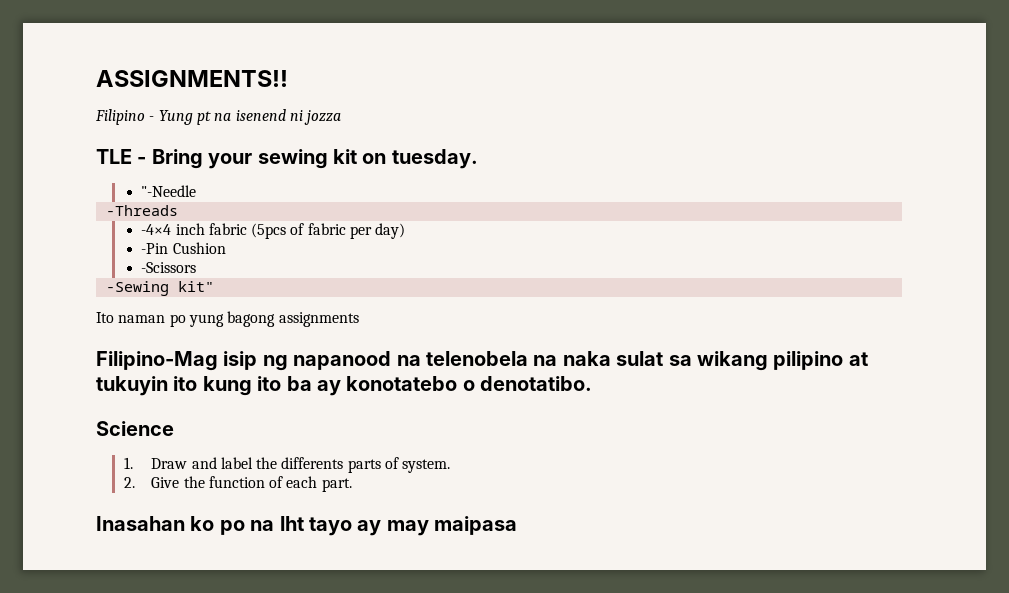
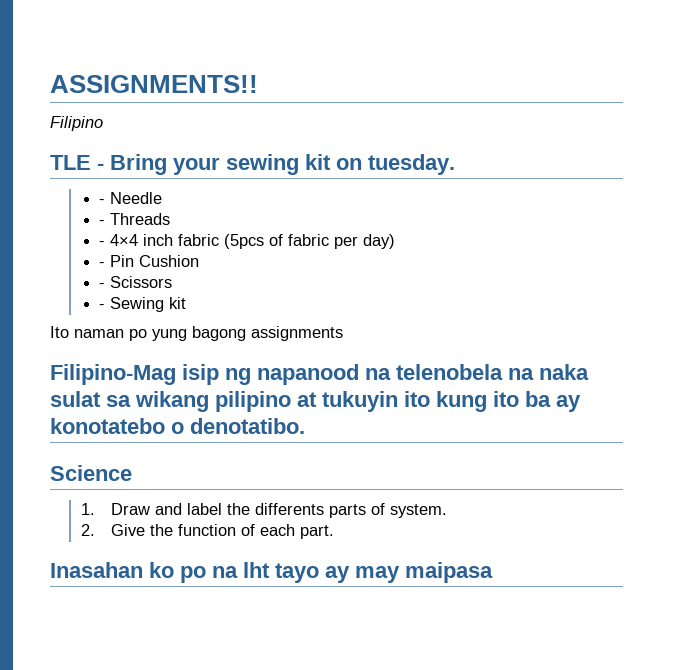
- Filipino - Yung pt na isenend ni jozza
+ Filipino
- "-Needle
- -Threads
- -4×4 inch fabric (5pcs of fabric per day)
+ - Needle
+ - Threads
+ - 4×4 inch fabric (5pcs of fabric per day)
- -Pin Cushion
+ - Pin Cushion
- -Scissors
- -Sewing kit"
+ - Scissors
+ - Sewing kit

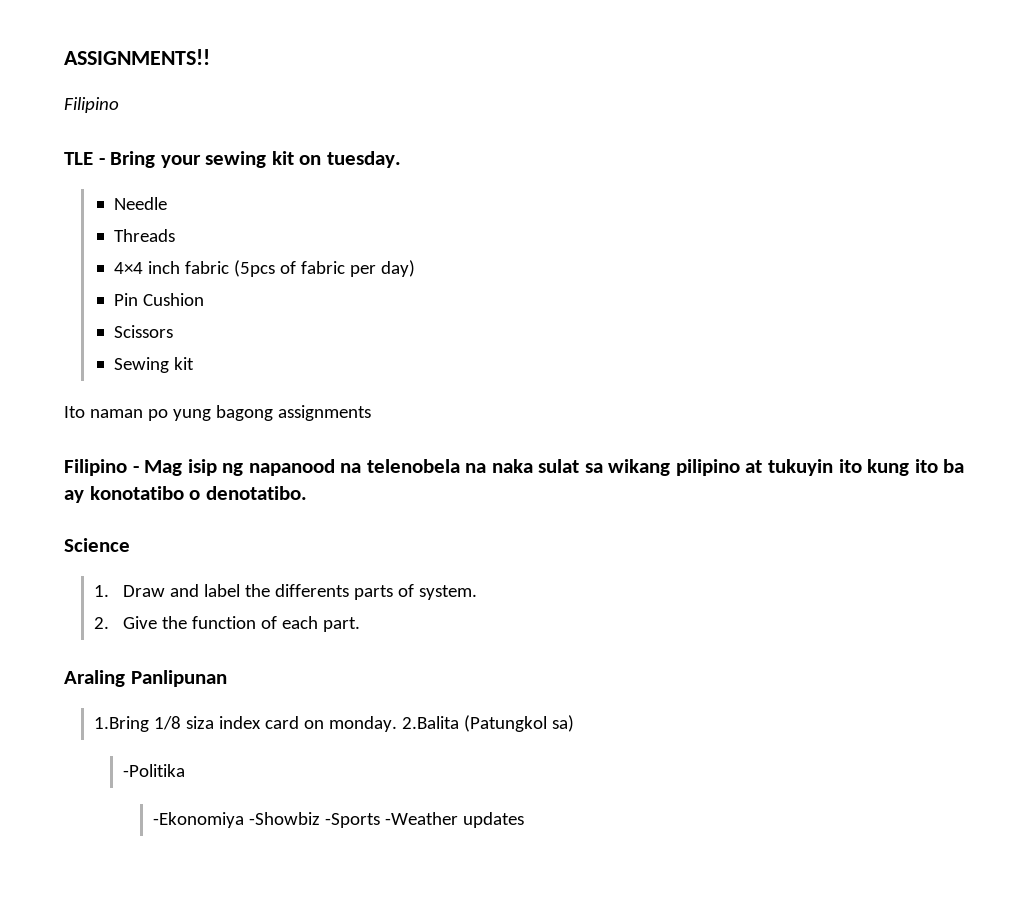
- - Needle
+ Needle
- - Threads
+ Threads
- - 4×4 inch fabric (5pcs of fabric per day)
+ 4×4 inch fabric (5pcs of fabric per day)
- - Pin Cushion
+ Pin Cushion
- - Scissors
+ Scissors
- - Sewing kit
+ Sewing kit
- Filipino-Mag isip ng napanood na telenobela na naka sulat sa wikang pilipino at tukuyin ito kung ito ba ay konotatebo o denotatibo.
+ Filipino - Mag isip ng napanood na telenobela na naka sulat sa wikang pilipino at tukuyin ito kung ito ba ay konotatibo o denotatibo.
- Inasahan ko po na lht tayo ay may maipasa
+ Araling Panlipunan
+ 1.Bring 1/8 siza index card on monday. 2.Balita (Patungkol sa)
+ -Politika
+ -Ekonomiya -Showbiz -Sports -Weather updates

